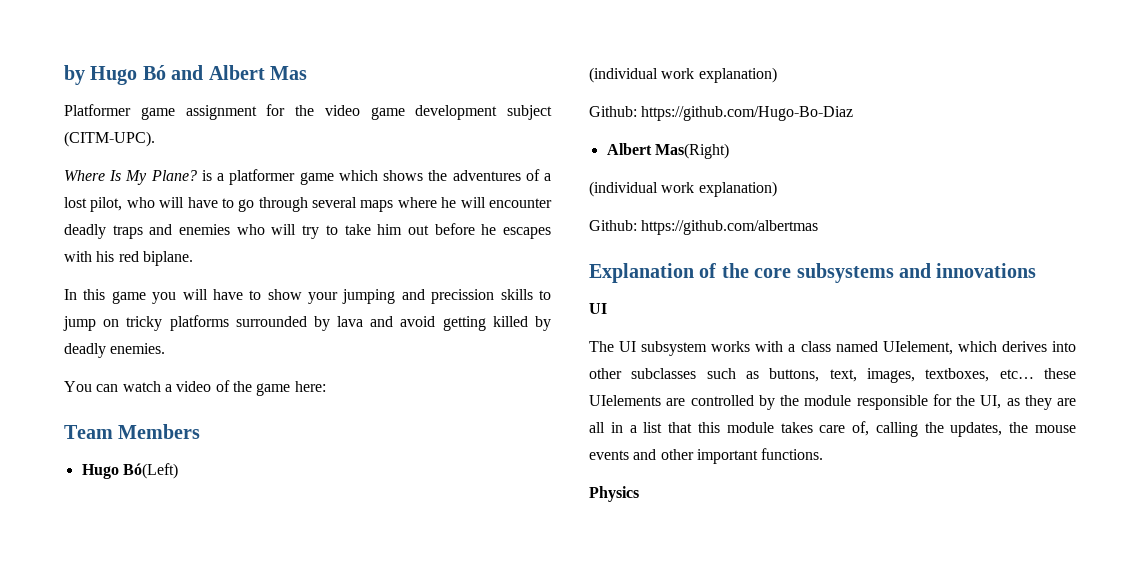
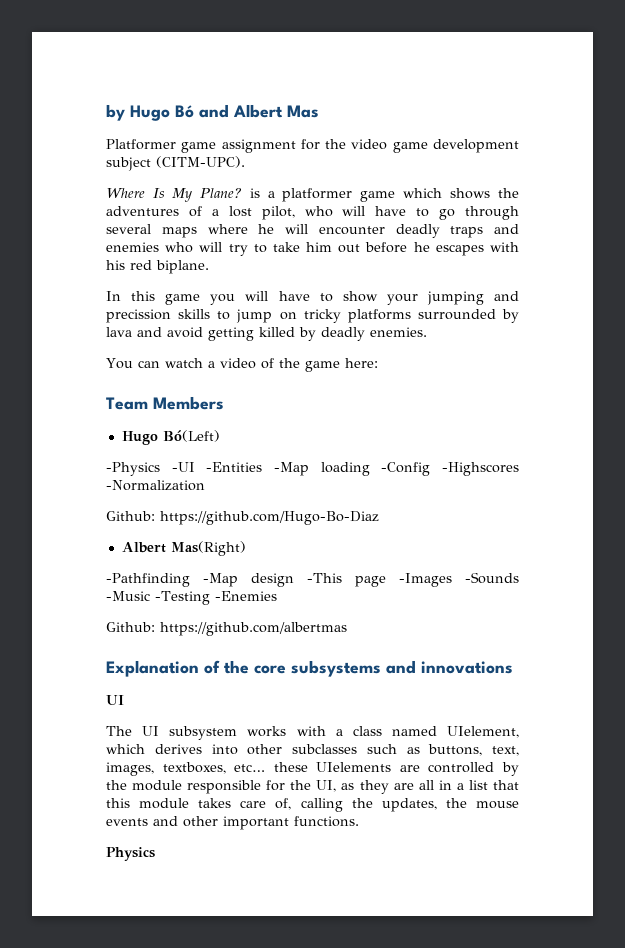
  Hugo Bó(Left)
- (individual work explanation)
+ -Physics -UI -Entities -Map loading -Config -Highscores -Normalization
  Github: https://github.com/Hugo-Bo-Diaz
  Albert Mas(Right)
- (individual work explanation)
+ -Pathfinding -Map design -This page -Images -Sounds -Music -Testing -Enemies

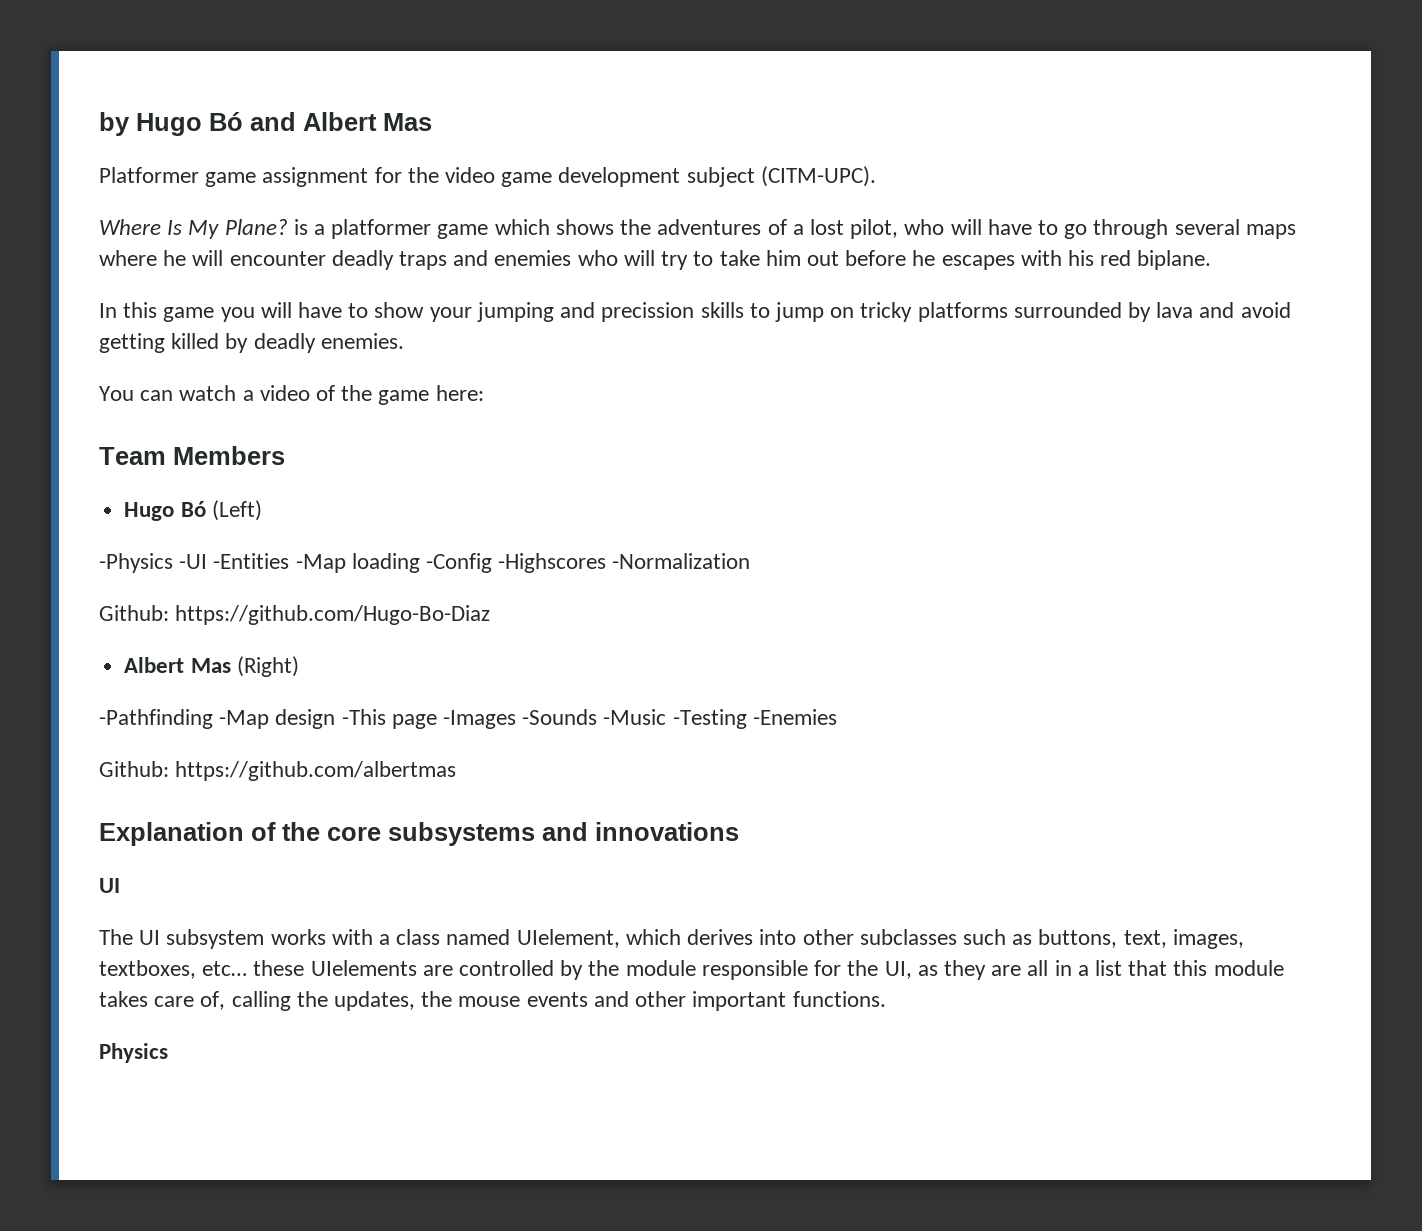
- Hugo Bó(Left)
+ Hugo Bó (Left)
- Albert Mas(Right)
+ Albert Mas (Right)

